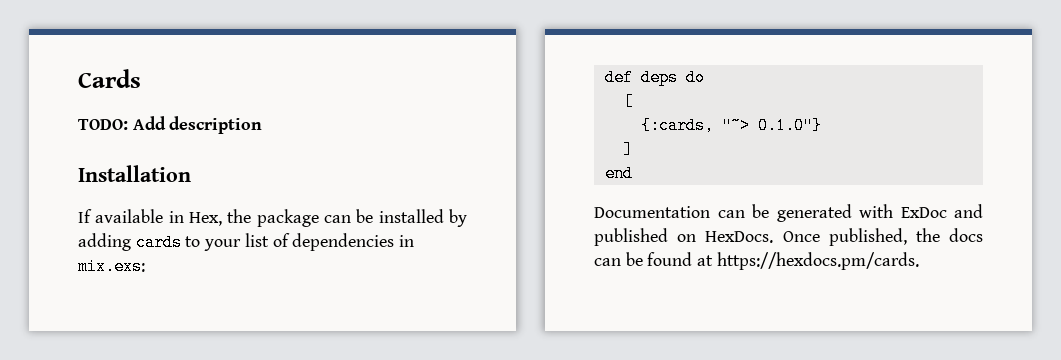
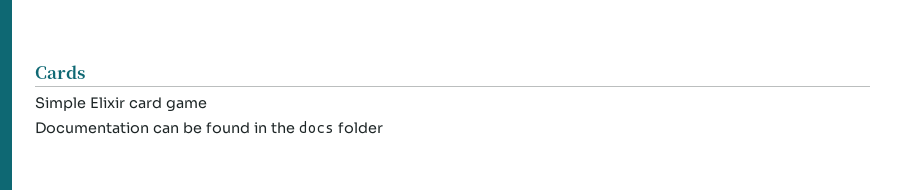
- TODO: Add description
- Installation
- If available in Hex, the package can be installed by adding cards to your list of dependencies in mix.exs:
- def deps do
- [
- {:cards, "~> 0.1.0"}
- ]
- end
- Documentation can be generated with ExDoc and published on HexDocs. Once published, the docs can be found at https://hexdocs.pm/cards.
+ Simple Elixir card game
+ Documentation can be found in the docs folder

